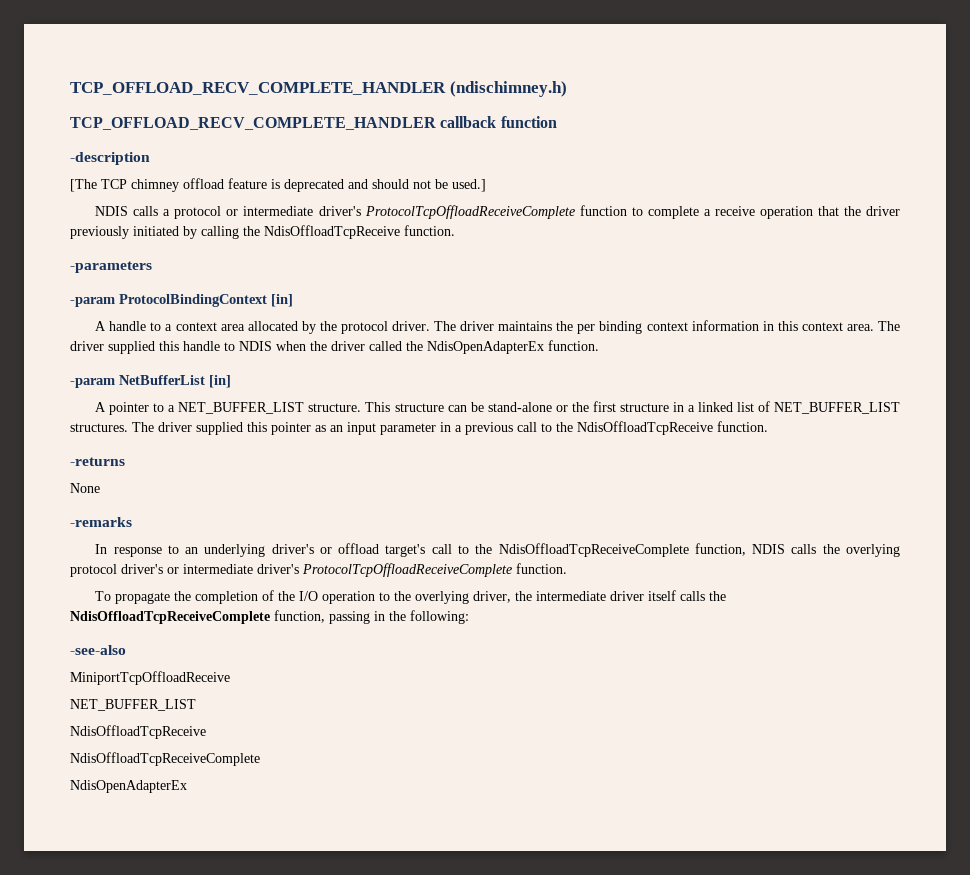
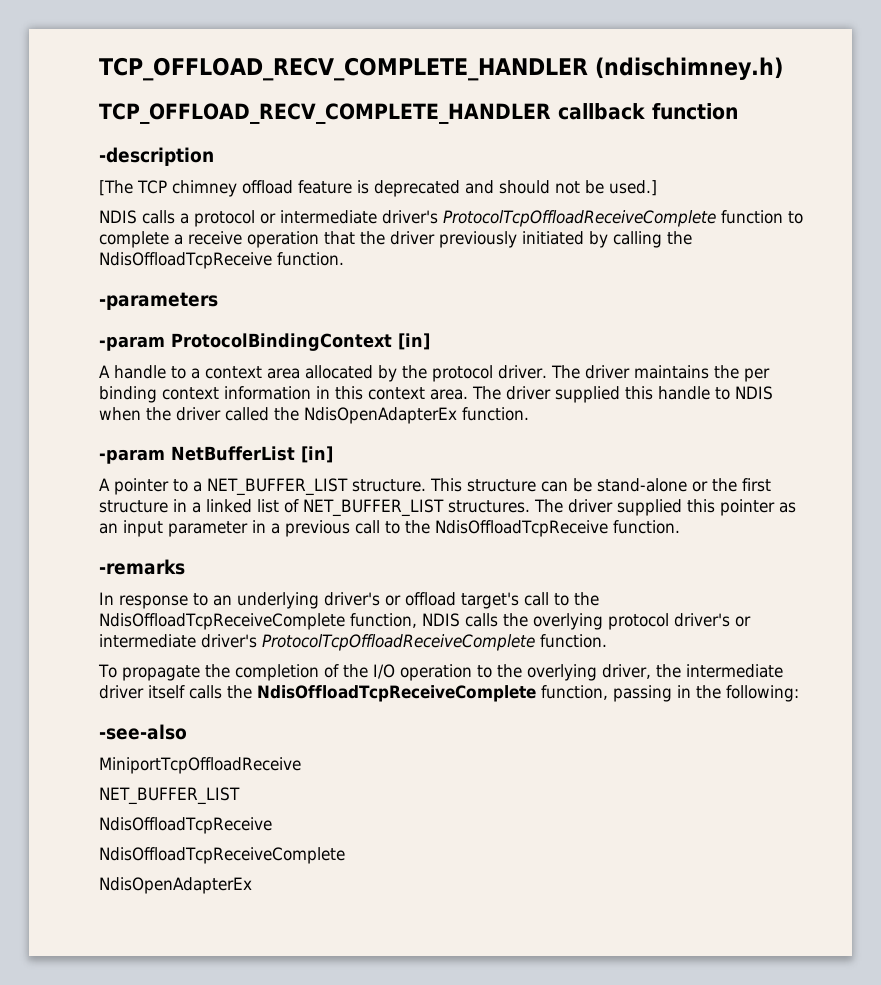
- -returns
- None

